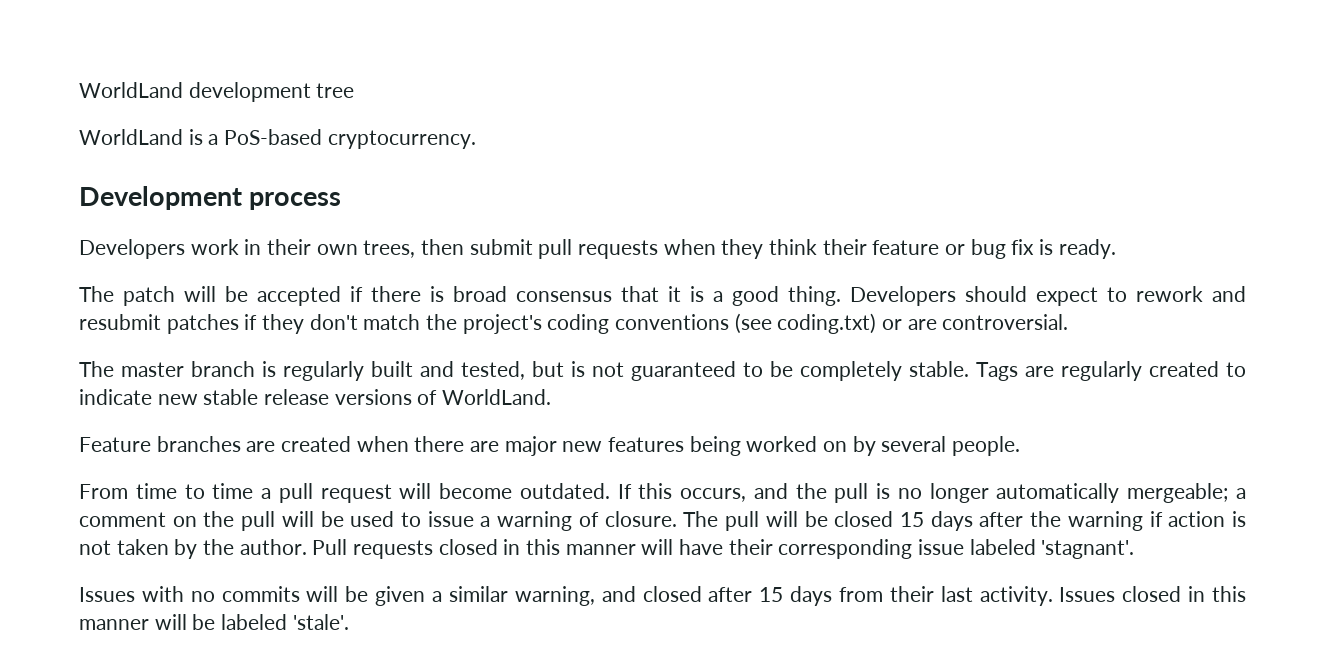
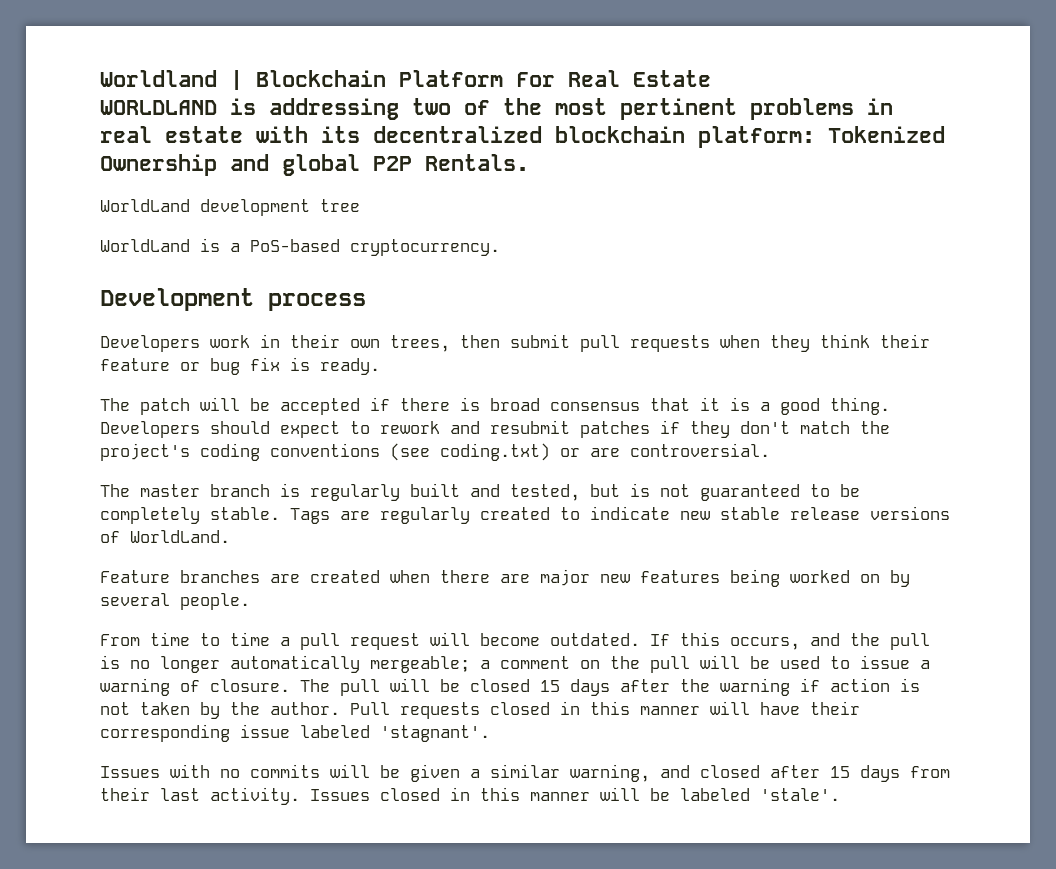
+ Worldland | Blockchain Platform For Real Estate
+ WORLDLAND is addressing two of the most pertinent problems in real estate with its decentralized blockchain platform: Tokenized Ownership and global P2P Rentals.

